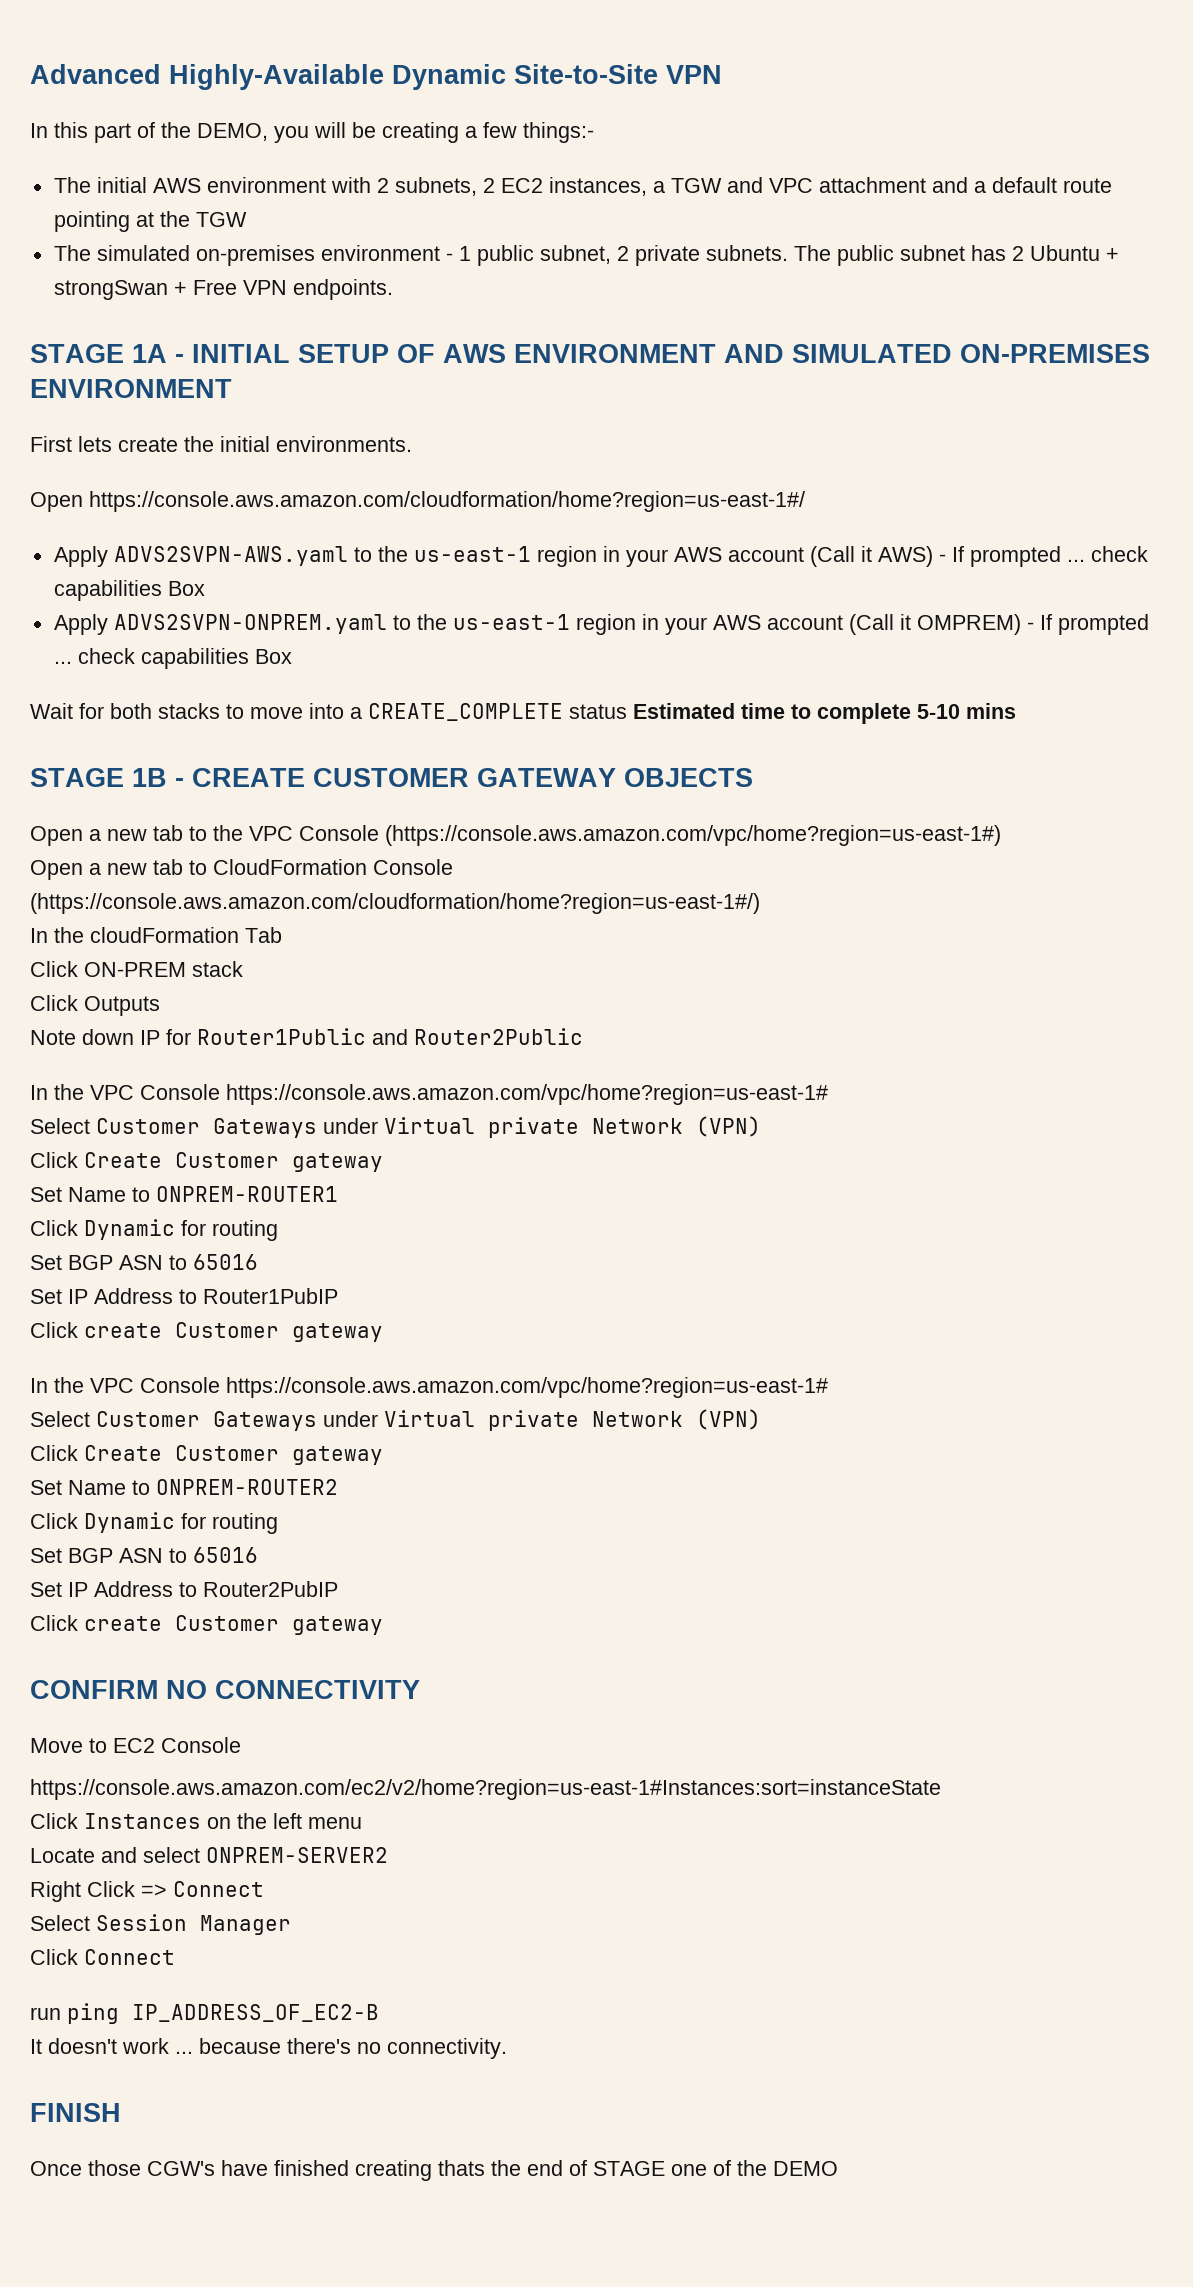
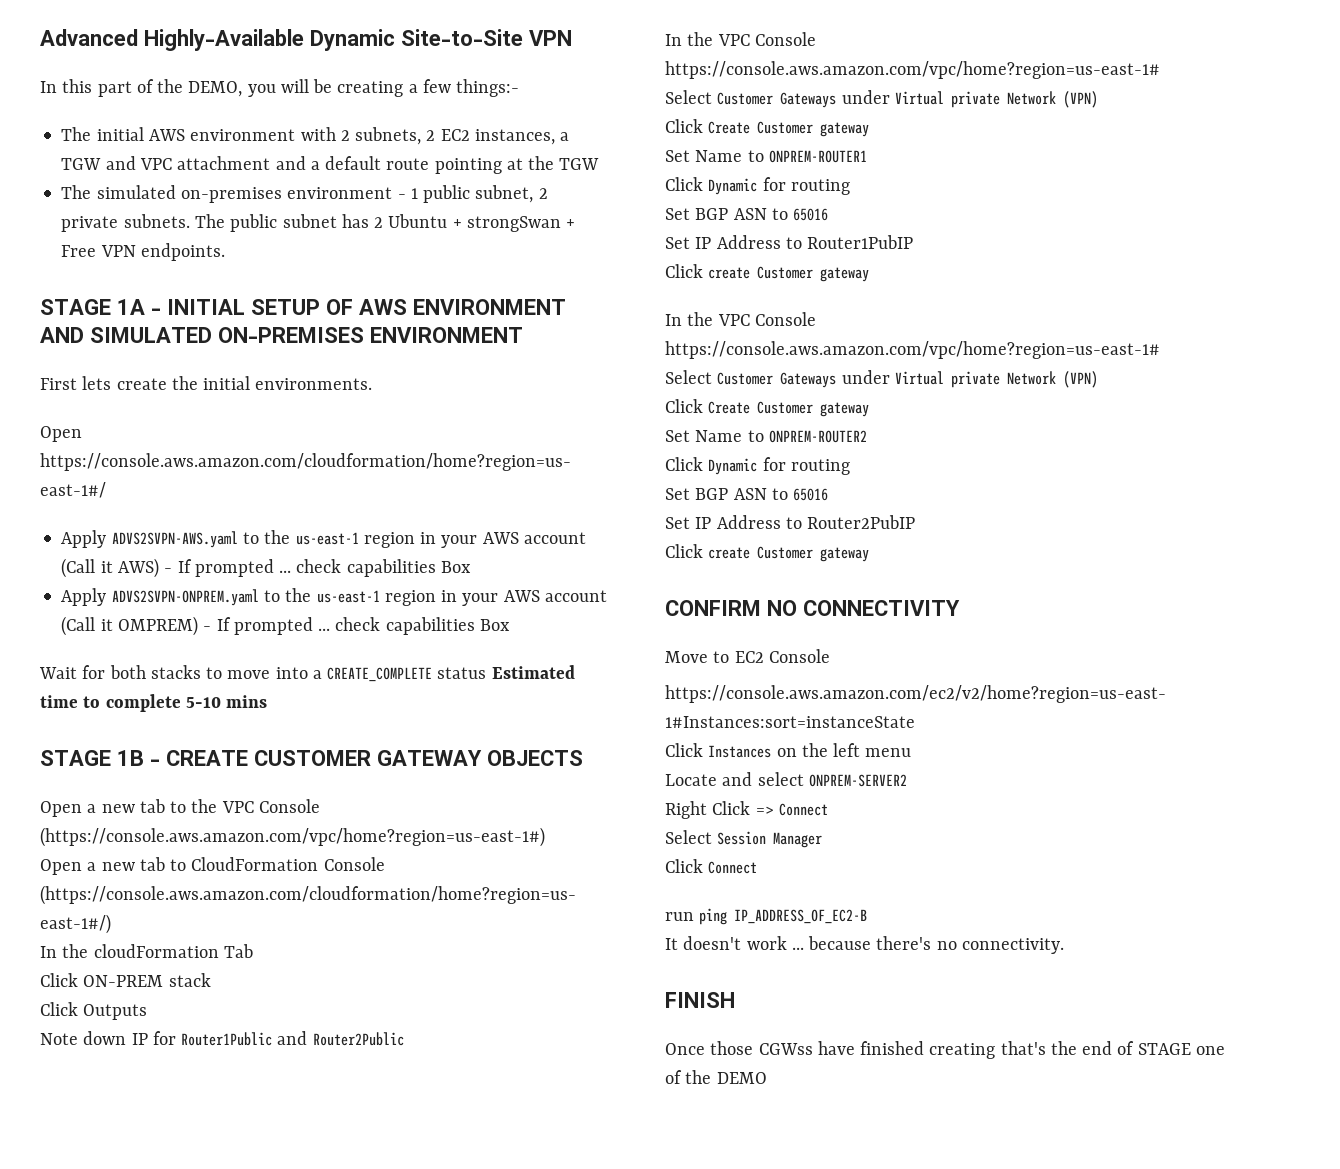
- Once those CGW's have finished creating thats the end of STAGE one of the DEMO
+ Once those CGWss have finished creating that's the end of STAGE one of the DEMO

